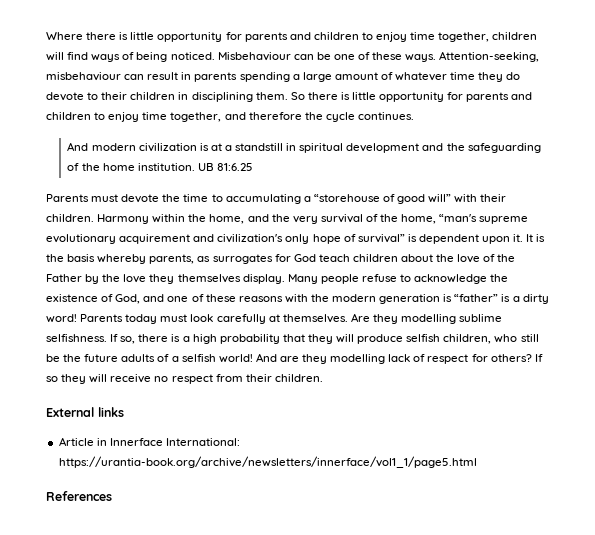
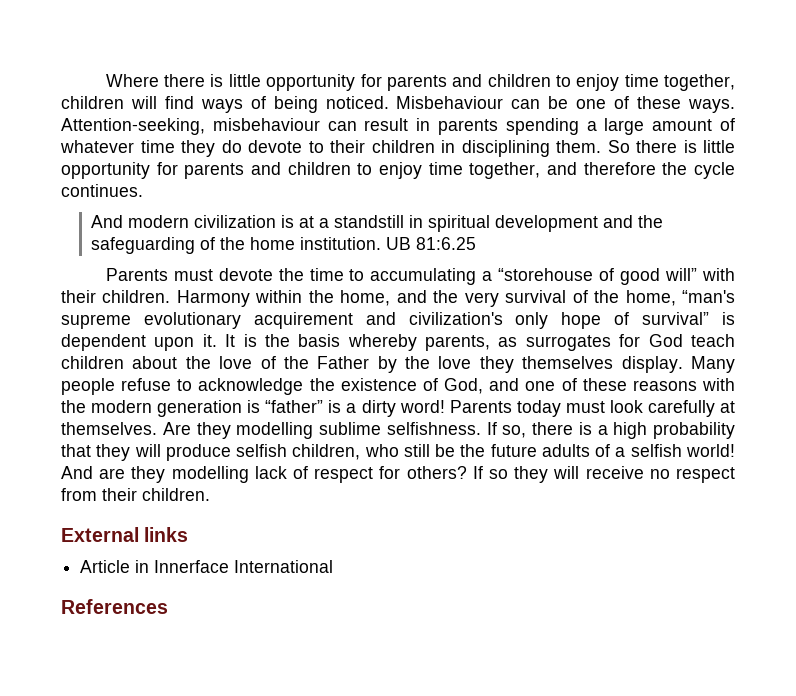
- Article in Innerface International: https://urantia-book.org/archive/newsletters/innerface/vol1_1/page5.html
+ Article in Innerface International

